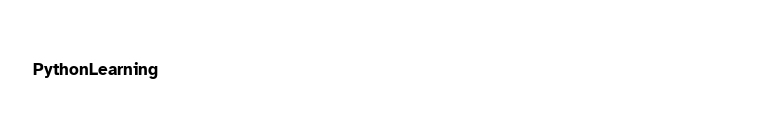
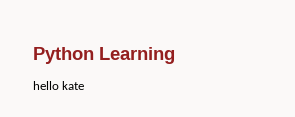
- PythonLearning
+ Python Learning
+ hello kate

